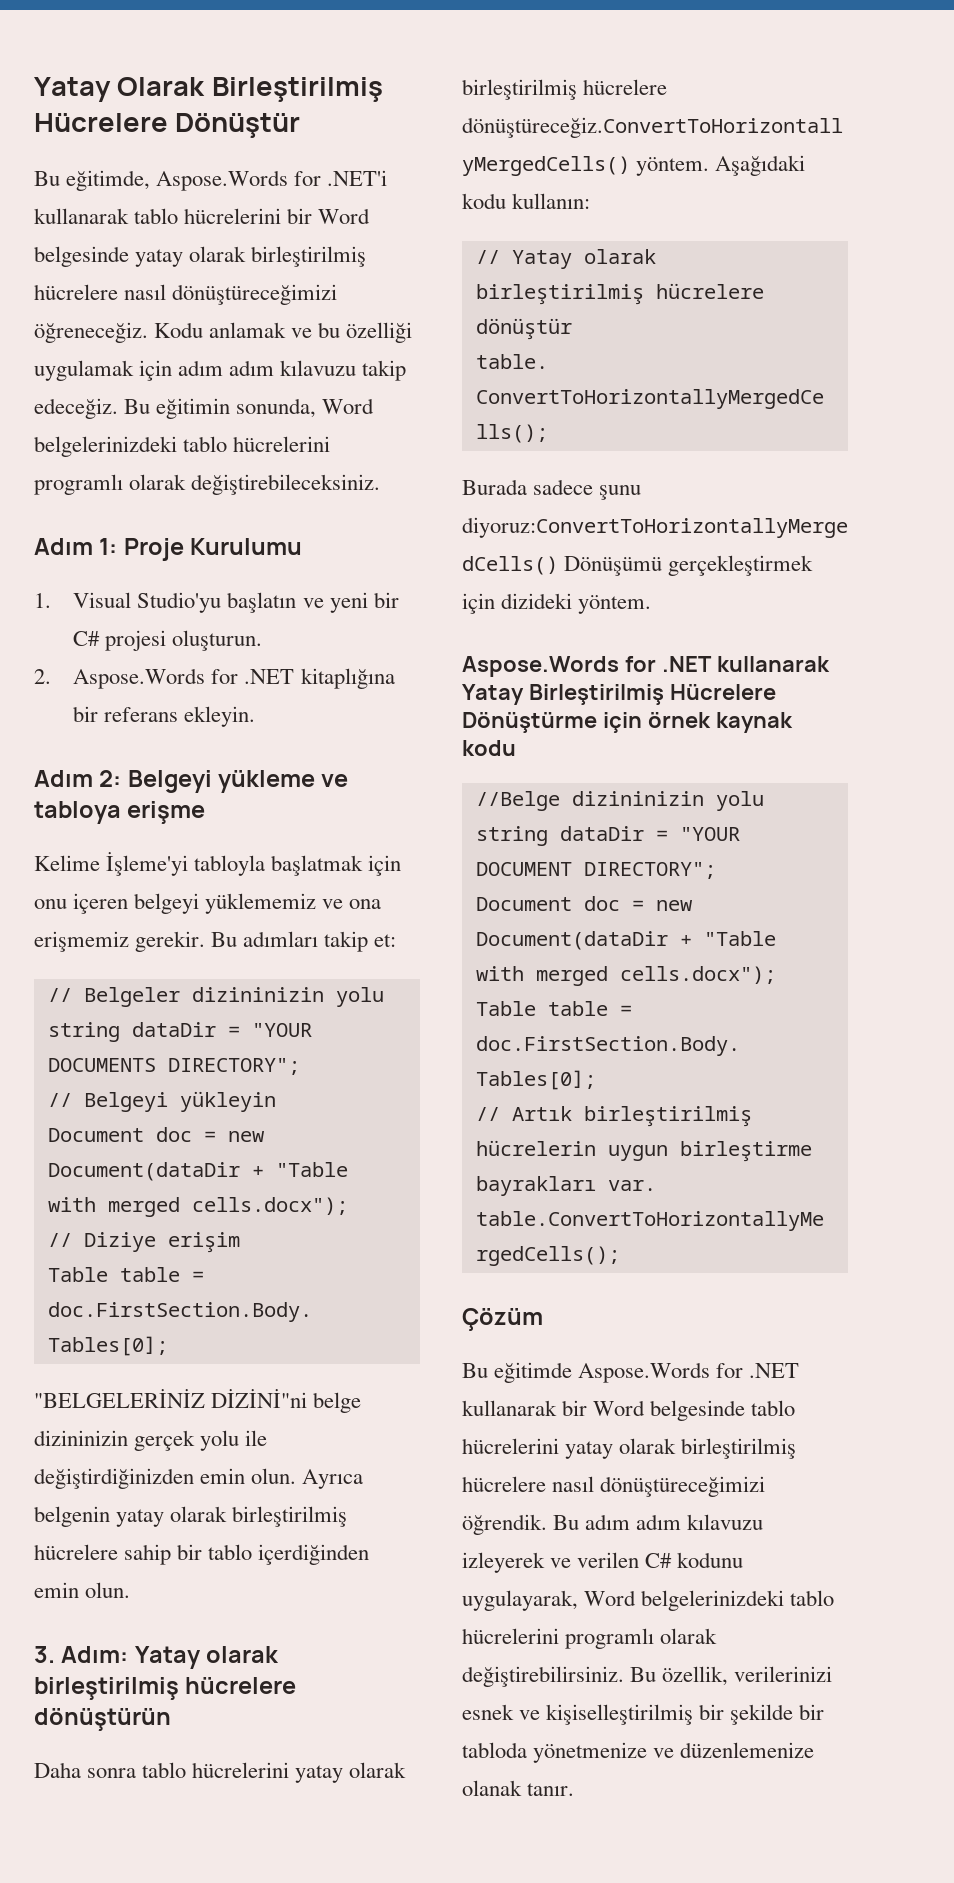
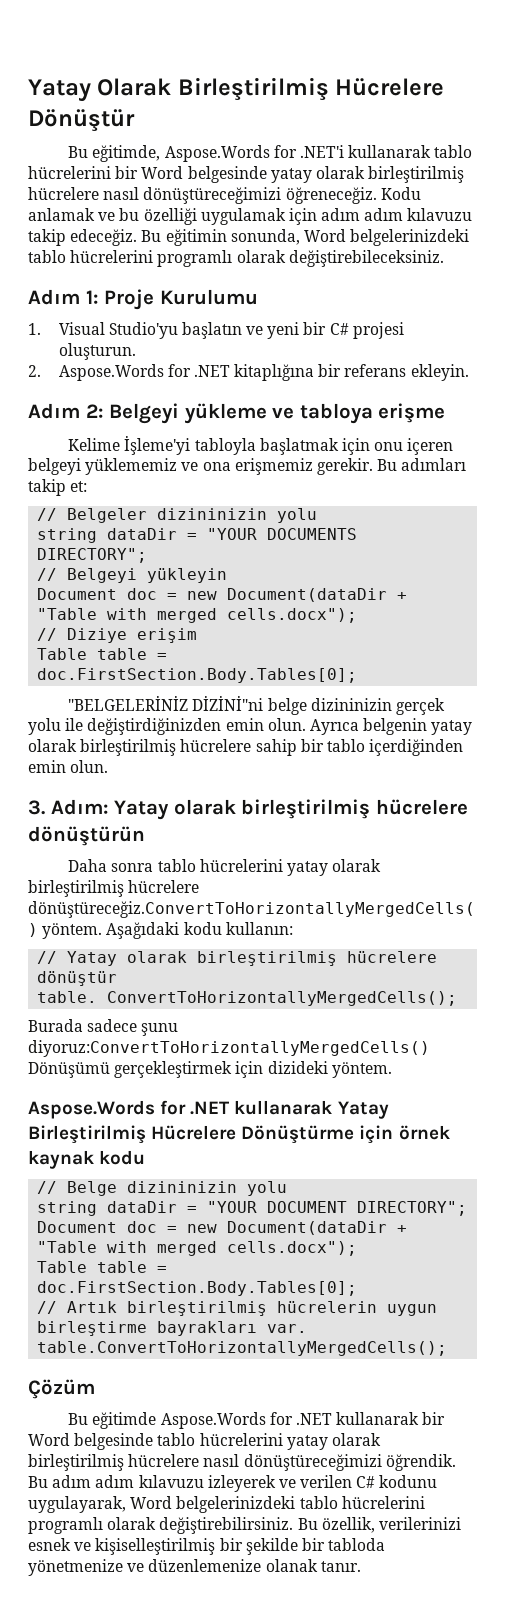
- //Belge dizininizin yolu
+ // Belge dizininizin yolu

